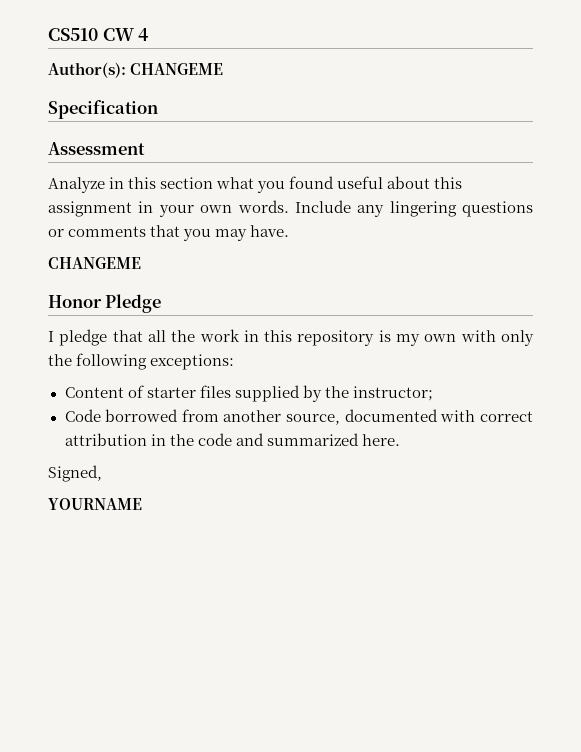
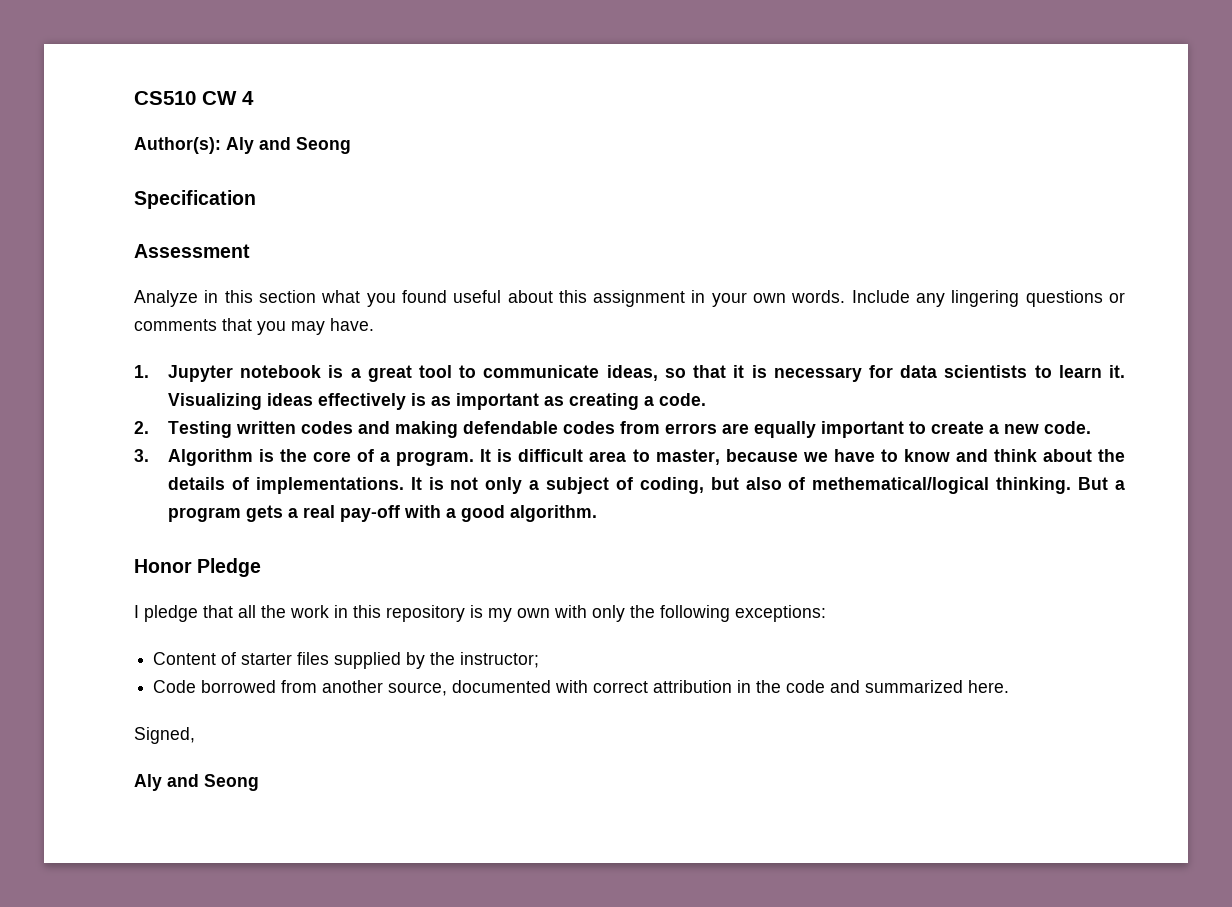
- Author(s): CHANGEME
+ Author(s): Aly and Seong
  Include any lingering questions or comments that you may have.
- CHANGEME
+ 1. Jupyter notebook is a great tool to communicate ideas, so that it is necessary for data scientists to learn it. Visualizing ideas effectively is as important as creating a code.
+ 2. Testing written codes and making defendable codes from errors are equally important to create a new code.
+ 3. Algorithm is the core of a program. It is difficult area to master, because we have to know and think about the details of implementations. It is not only a subject of coding, but also of methematical/logical thinking. But a program gets a real pay-off with a good algorithm.
  Signed,
- YOURNAME
+ Aly and Seong

